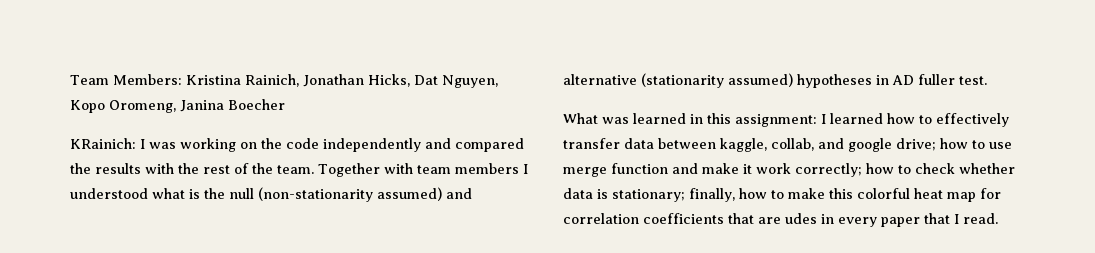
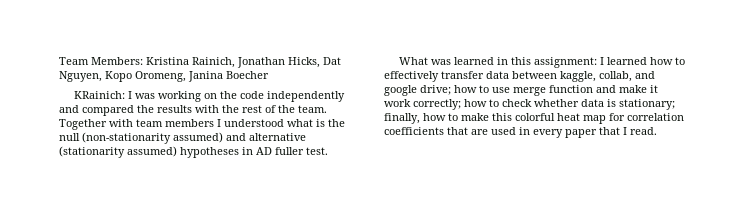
- What was learned in this assignment: I learned how to effectively transfer data between kaggle, collab, and google drive; how to use merge function and make it work correctly; how to check whether data is stationary; finally, how to make this colorful heat map for correlation coefficients that are udes in every paper that I read.
+ What was learned in this assignment: I learned how to effectively transfer data between kaggle, collab, and google drive; how to use merge function and make it work correctly; how to check whether data is stationary; finally, how to make this colorful heat map for correlation coefficients that are used in every paper that I read.

